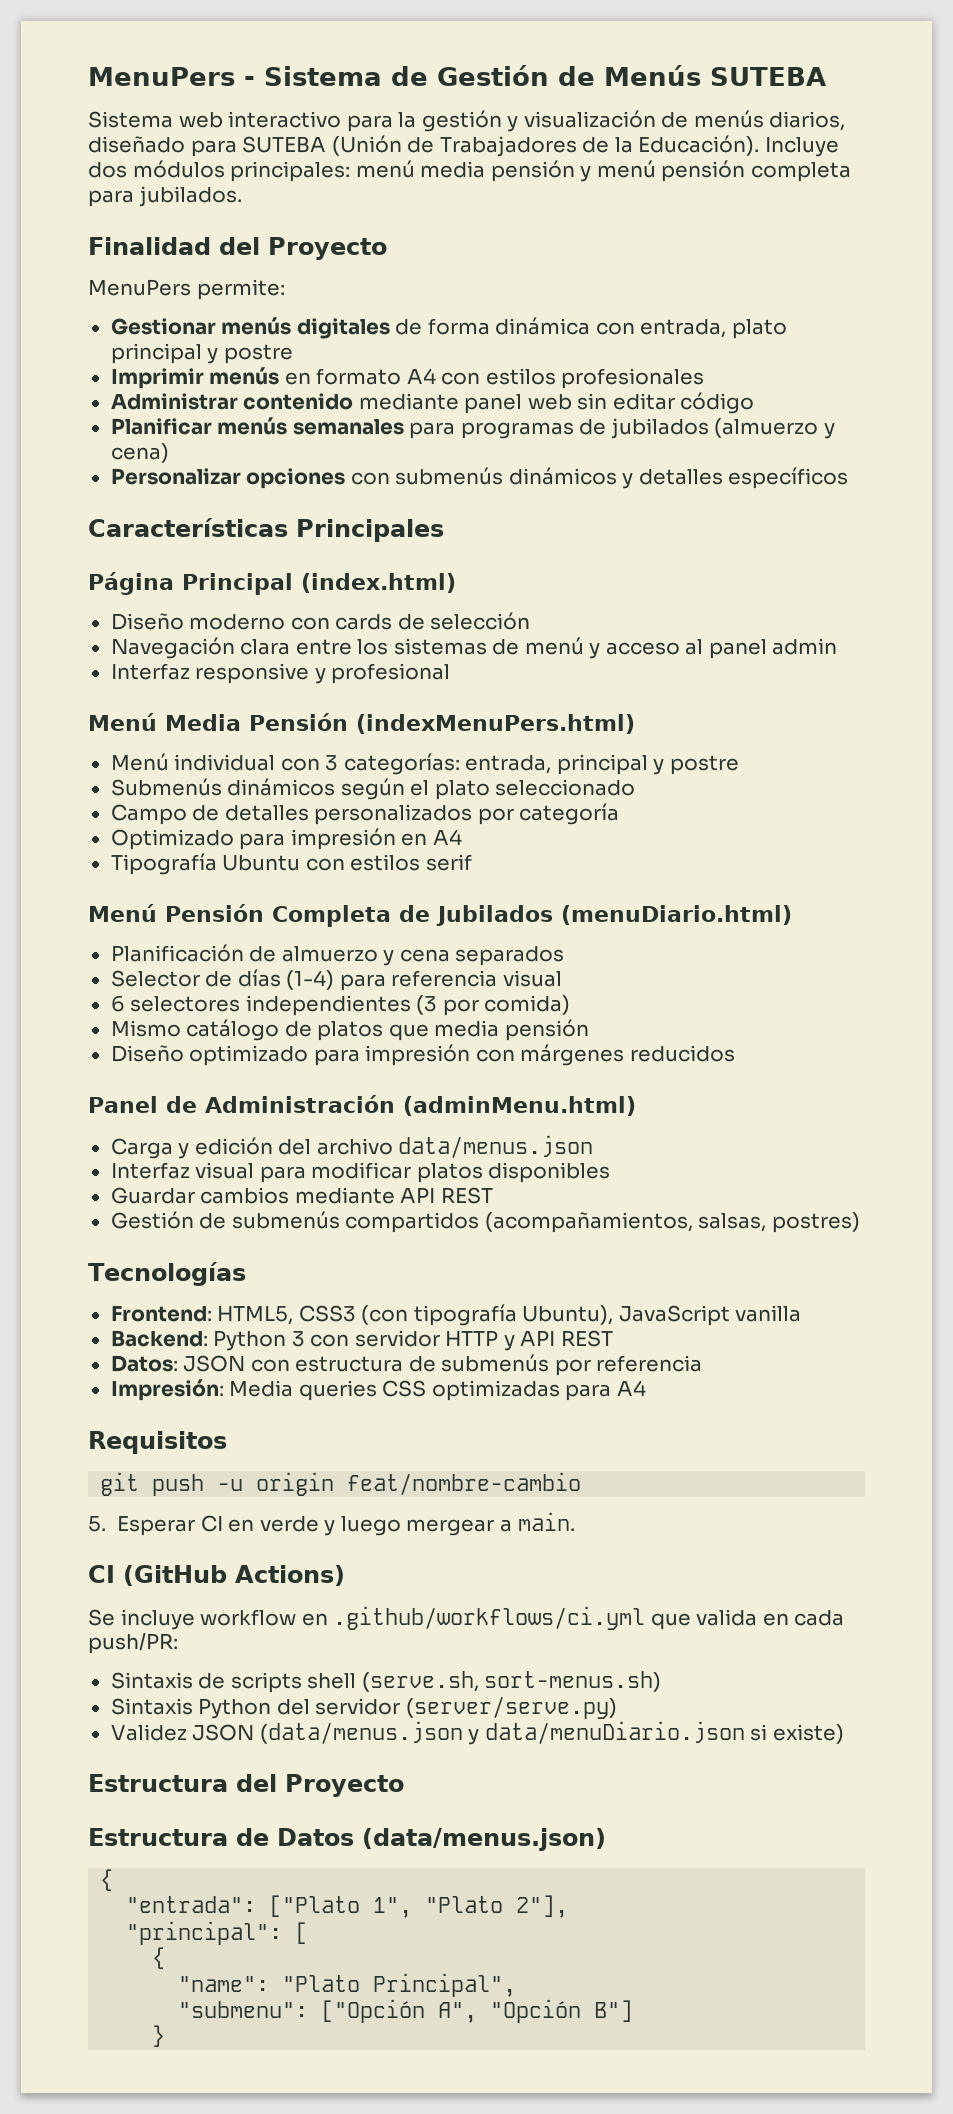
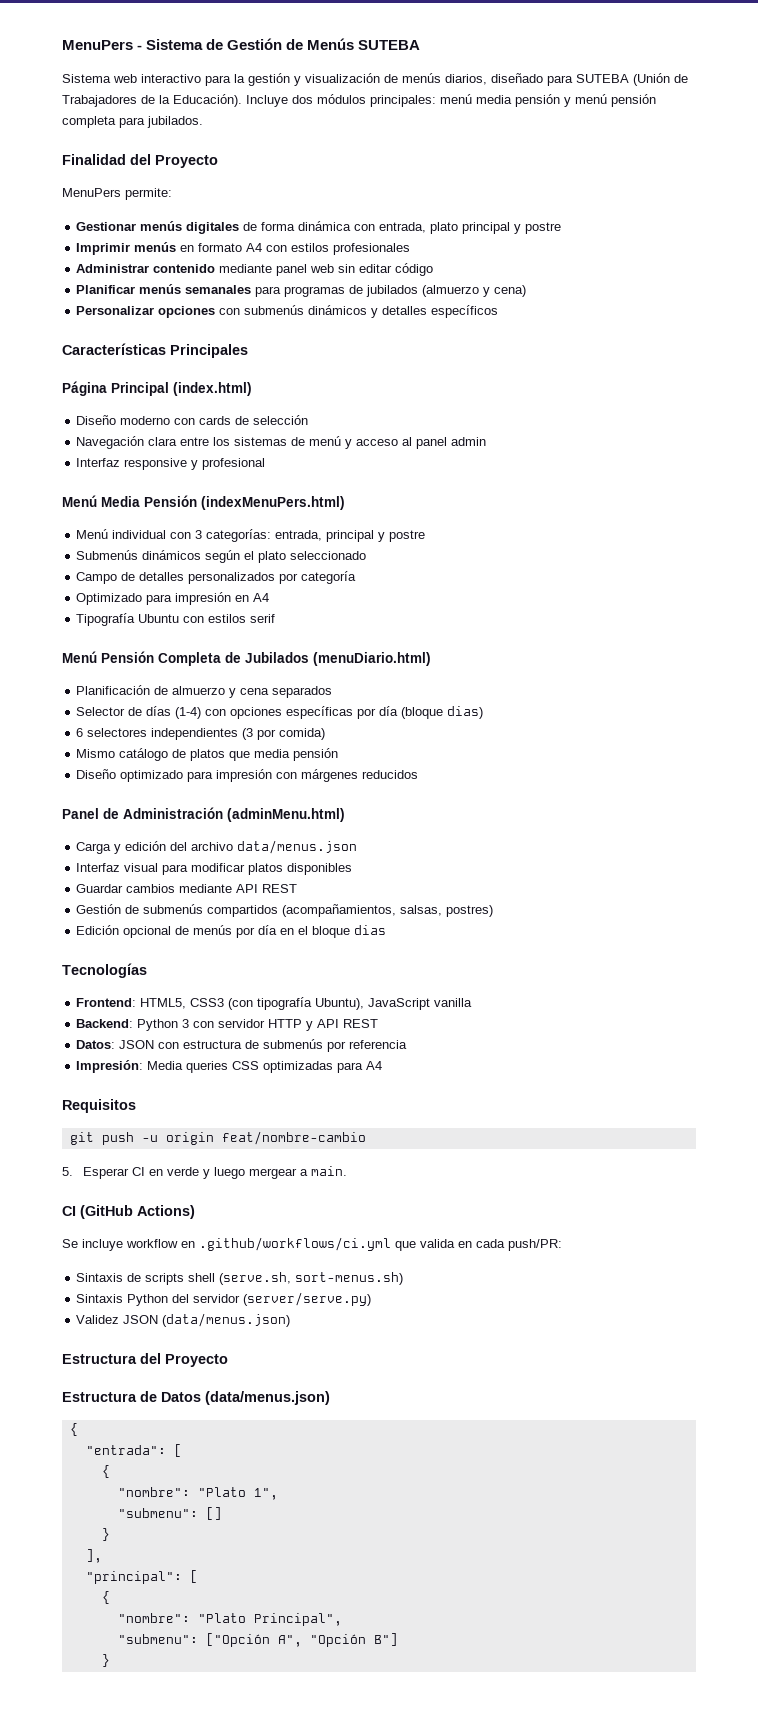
- Selector de días (1-4) para referencia visual
+ Selector de días (1-4) con opciones específicas por día (bloque dias)
+ Edición opcional de menús por día en el bloque dias
- Validez JSON (data/menus.json y data/menuDiario.json si existe)
+ Validez JSON (data/menus.json)
- "entrada": ["Plato 1", "Plato 2"],
+ "entrada": [
+ {
+ "nombre": "Plato 1",
+ "submenu": []
+ }
+ ],
- "name": "Plato Principal",
+ "nombre": "Plato Principal",

